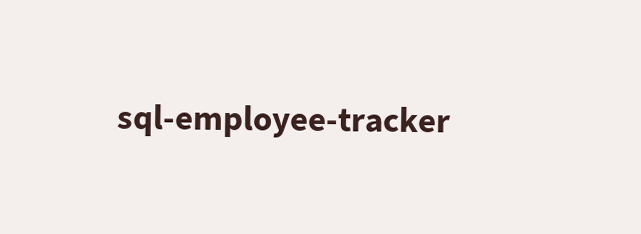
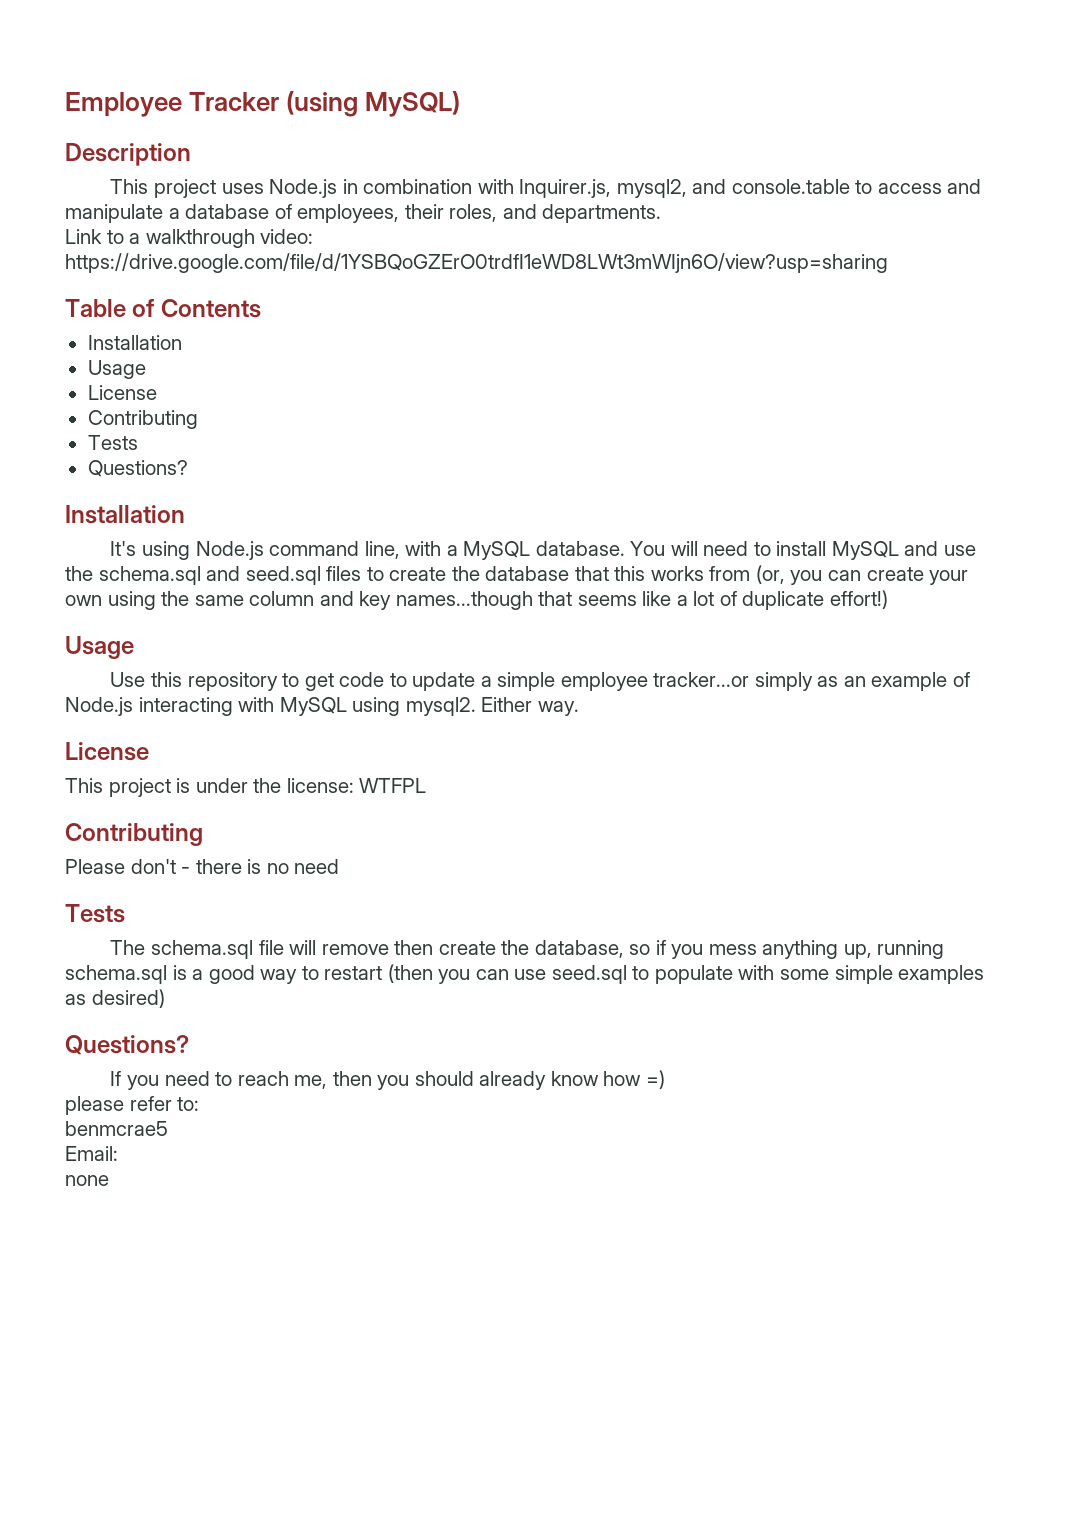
- sql-employee-tracker
+ Employee Tracker (using MySQL)
+ Description
+ This project uses Node.js in combination with Inquirer.js, mysql2, and console.table to access and manipulate a database of employees, their roles, and departments.
+ Link to a walkthrough video: https://drive.google.com/file/d/1YSBQoGZErO0trdfI1eWD8LWt3mWIjn6O/view?usp=sharing
+ Table of Contents
+ Installation
+ Usage
+ License
+ Contributing
+ Tests
+ Questions?
+ Installation
+ It's using Node.js command line, with a MySQL database. You will need to install MySQL and use the schema.sql and seed.sql files to create the database that this works from (or, you can create your own using the same column and key names...though that seems like a lot of duplicate effort!)
+ Usage
+ Use this repository to get code to update a simple employee tracker...or simply as an example of Node.js interacting with MySQL using mysql2. Either way.
+ License
+ This project is under the license: WTFPL
+ Contributing
+ Please don't - there is no need
+ Tests
+ The schema.sql file will remove then create the database, so if you mess anything up, running schema.sql is a good way to restart (then you can use seed.sql to populate with some simple examples as desired)
+ Questions?
+ If you need to reach me, then you should already know how =)
+ please refer to:
+ benmcrae5
+ Email:
+ none

